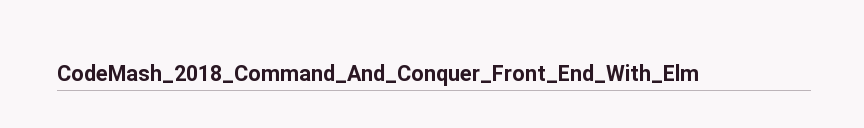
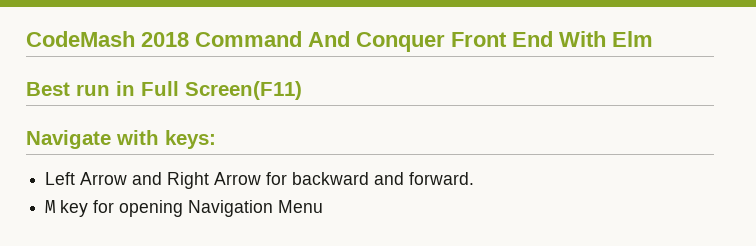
- CodeMash_2018_Command_And_Conquer_Front_End_With_Elm
+ CodeMash 2018 Command And Conquer Front End With Elm
+ Best run in Full Screen(F11)
+ Navigate with keys:
+ Left Arrow and Right Arrow for backward and forward.
+ M key for opening Navigation Menu

